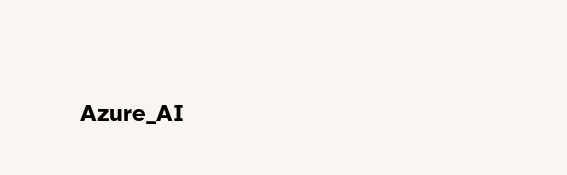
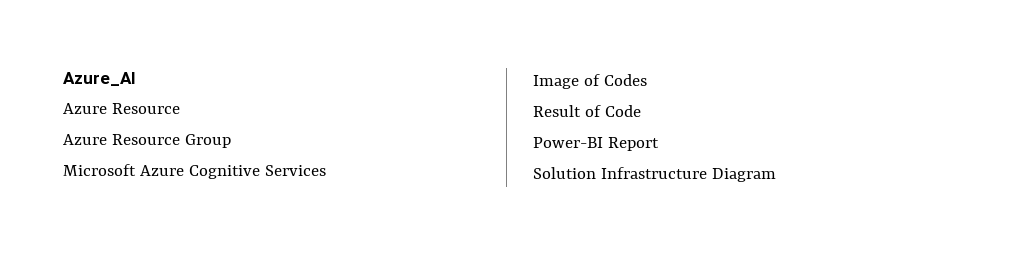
  Azure_AI
+ Azure Resource
+ Azure Resource Group
+ Microsoft Azure Cognitive Services
+ Image of Codes
+ Result of Code
+ Power-BI Report
+ Solution Infrastructure Diagram

